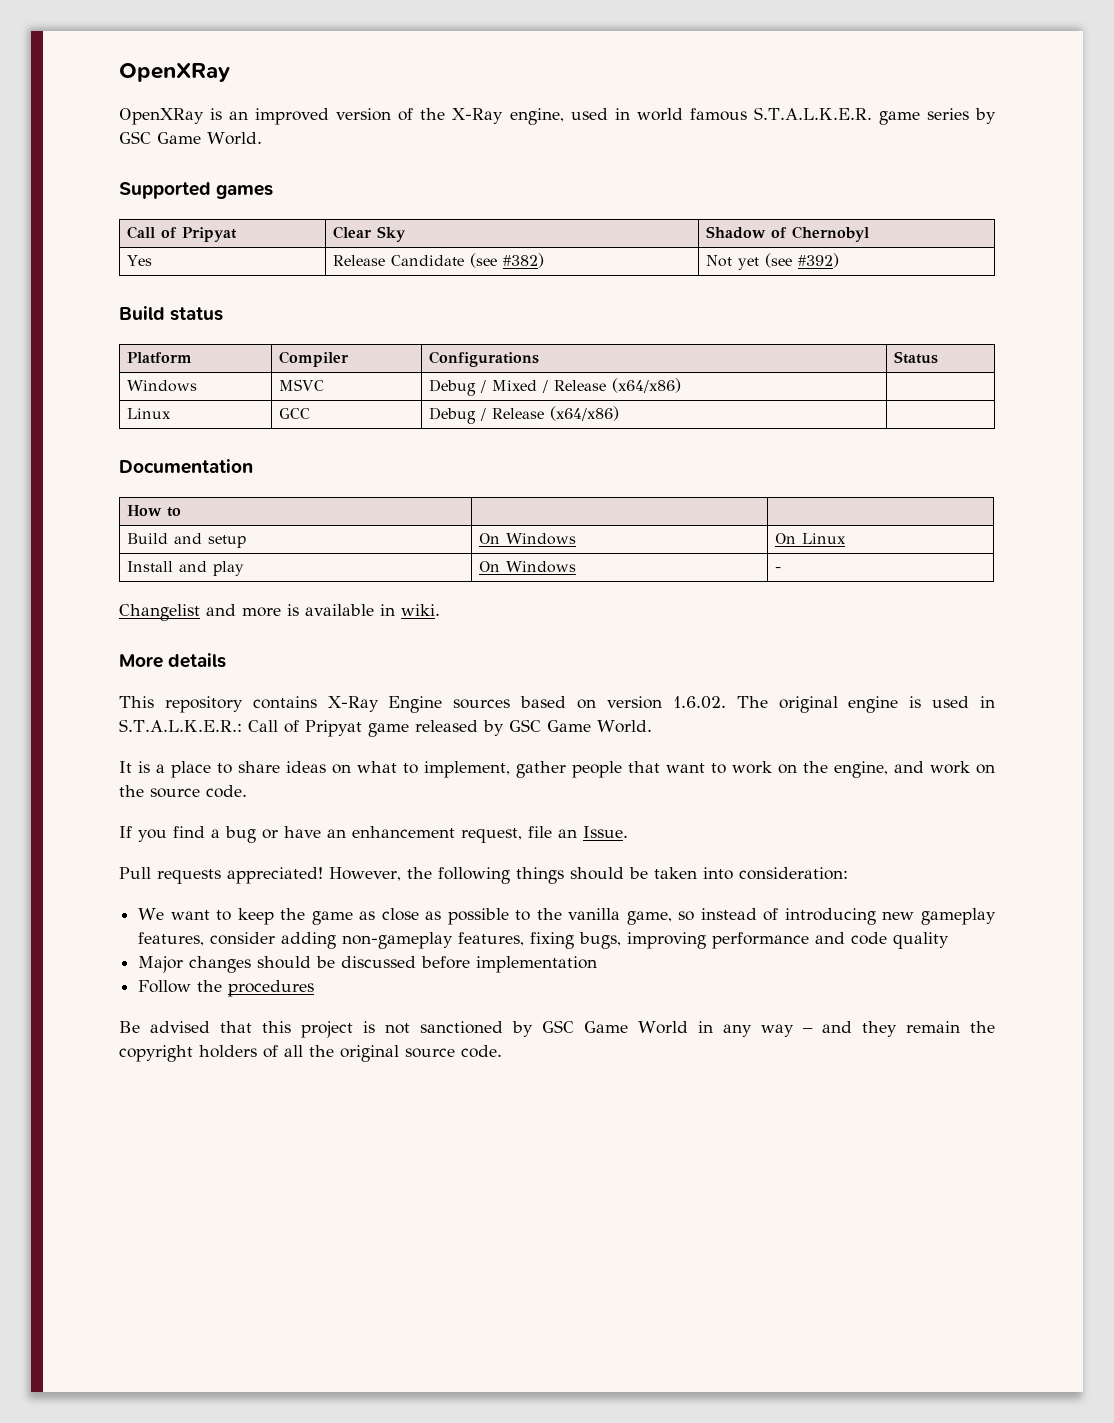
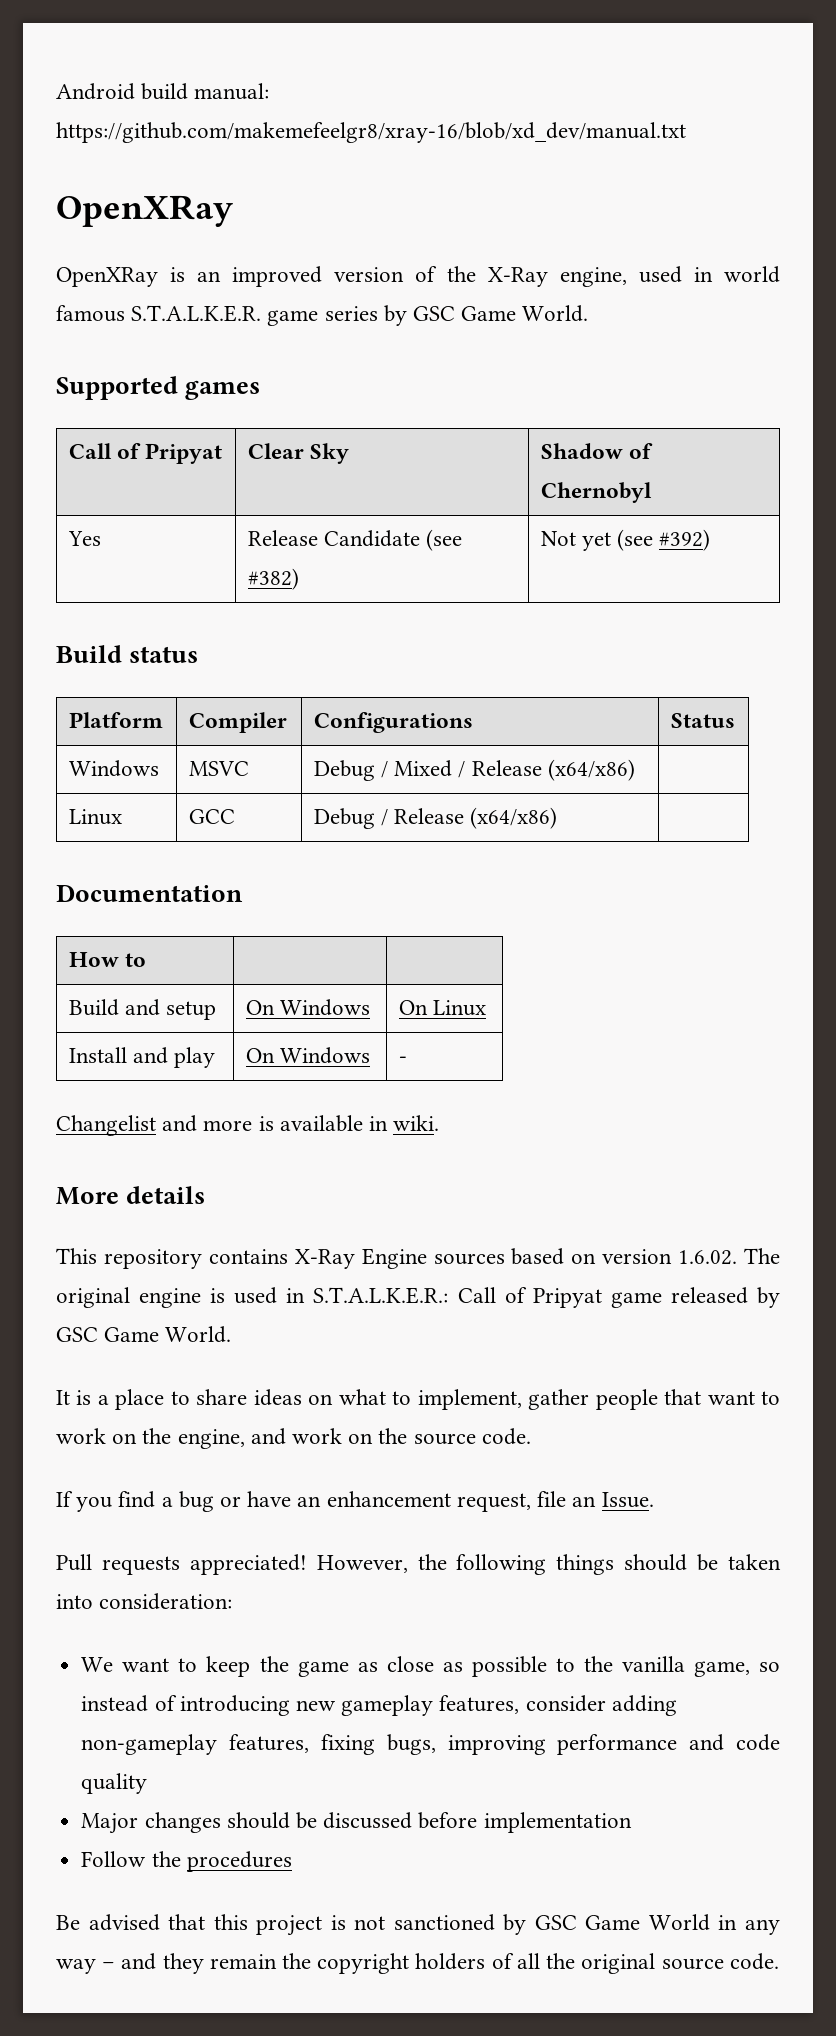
+ Android build manual: https://github.com/makemefeelgr8/xray-16/blob/xd_dev/manual.txt

